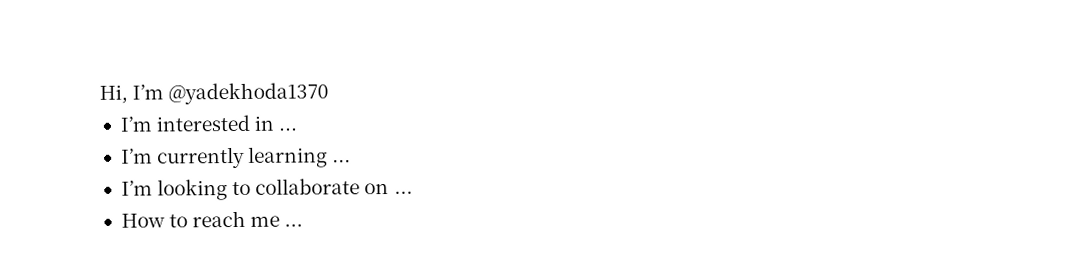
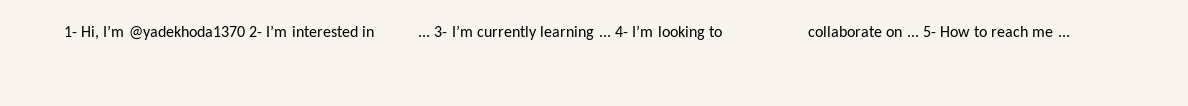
- Hi, I’m @yadekhoda1370
- I’m interested in ...
- I’m currently learning ...
- I’m looking to collaborate on ...
- How to reach me ...
+ 1- Hi, I’m @yadekhoda1370 2- I’m interested in ... 3- I’m currently learning ... 4- I’m looking to collaborate on ... 5- How to reach me ...

